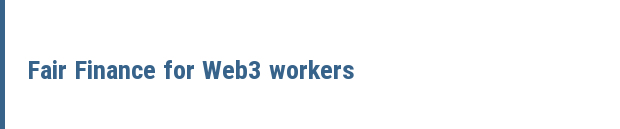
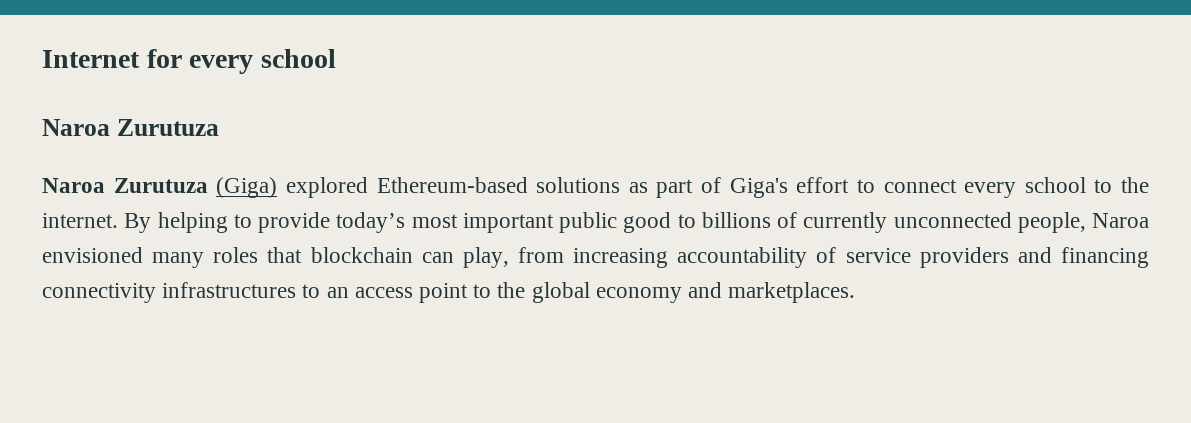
- Fair Finance for Web3 workers
+ Internet for every school
+ Naroa Zurutuza
+ Naroa Zurutuza (Giga) explored Ethereum-based solutions as part of Giga's effort to connect every school to the internet. By helping to provide today’s most important public good to billions of currently unconnected people, Naroa envisioned many roles that blockchain can play, from increasing accountability of service providers and financing connectivity infrastructures to an access point to the global economy and marketplaces.

